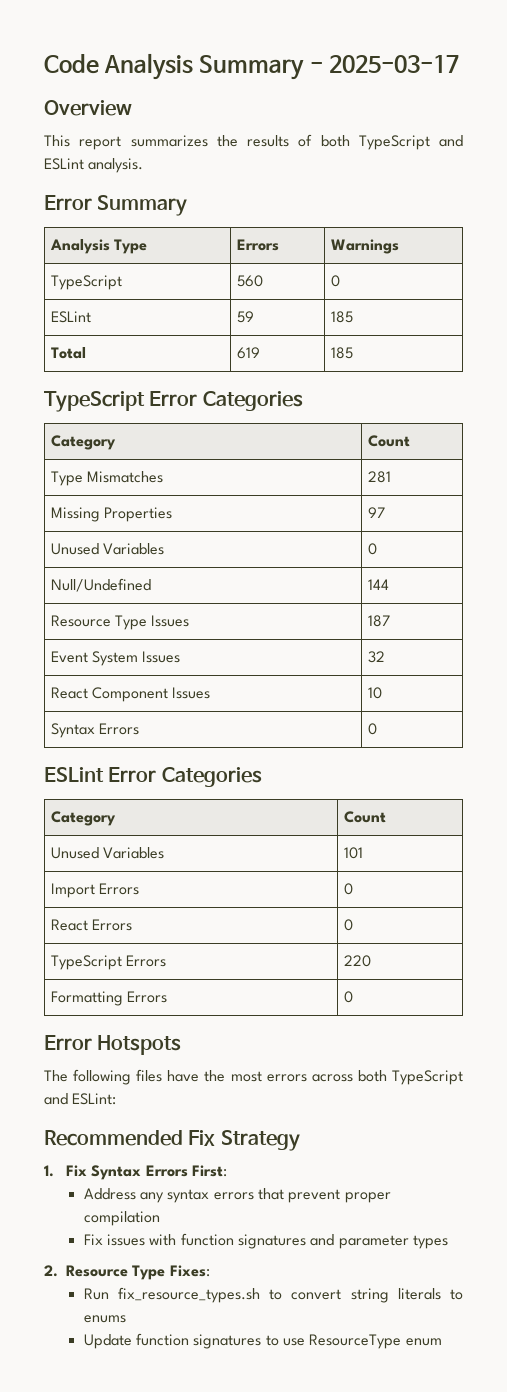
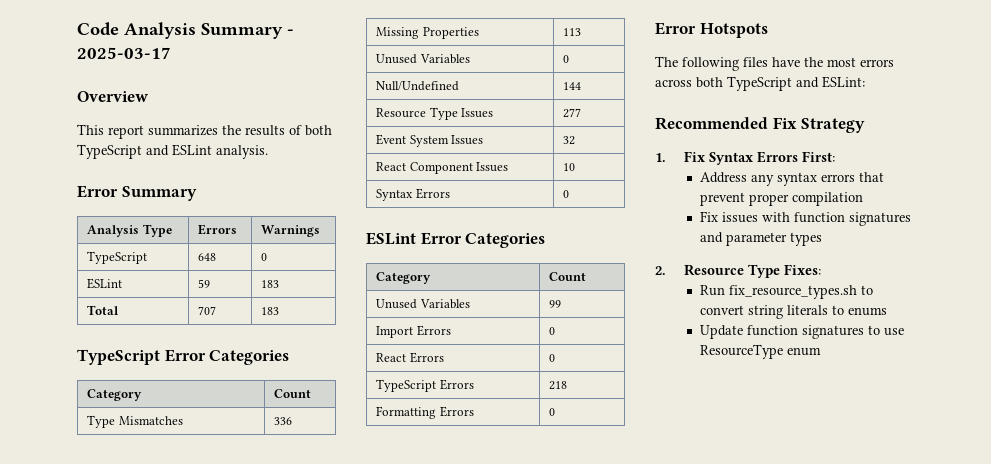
- TypeScript | 560 | 0
+ TypeScript | 648 | 0
- ESLint | 59 | 185
+ ESLint | 59 | 183
- Total | 619 | 185
+ Total | 707 | 183
- Type Mismatches | 281
+ Type Mismatches | 336
- Missing Properties | 97
+ Missing Properties | 113
- Resource Type Issues | 187
+ Resource Type Issues | 277
- Unused Variables | 101
+ Unused Variables | 99
- TypeScript Errors | 220
+ TypeScript Errors | 218

